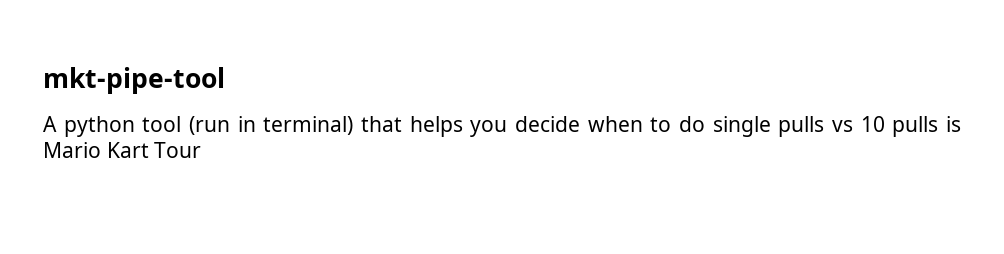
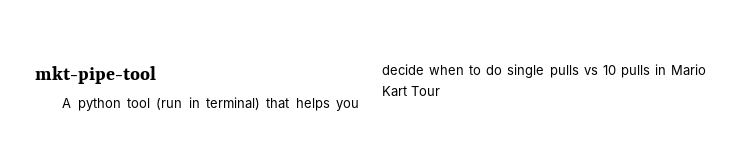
- A python tool (run in terminal) that helps you decide when to do single pulls vs 10 pulls is Mario Kart Tour
+ A python tool (run in terminal) that helps you decide when to do single pulls vs 10 pulls in Mario Kart Tour

